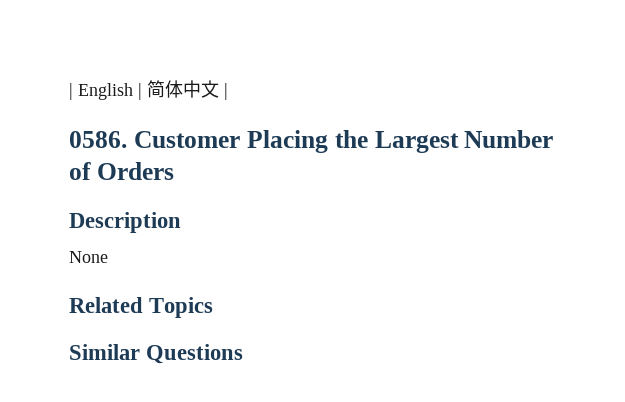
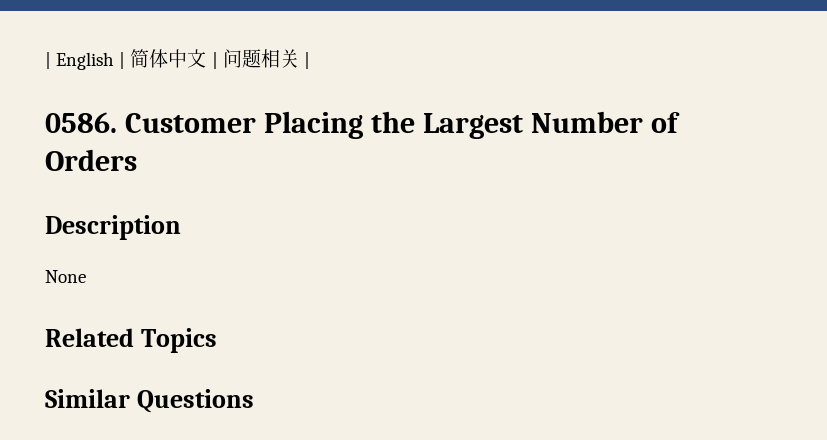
- | English | 简体中文 |
+ | English | 简体中文 | 问题相关 |

